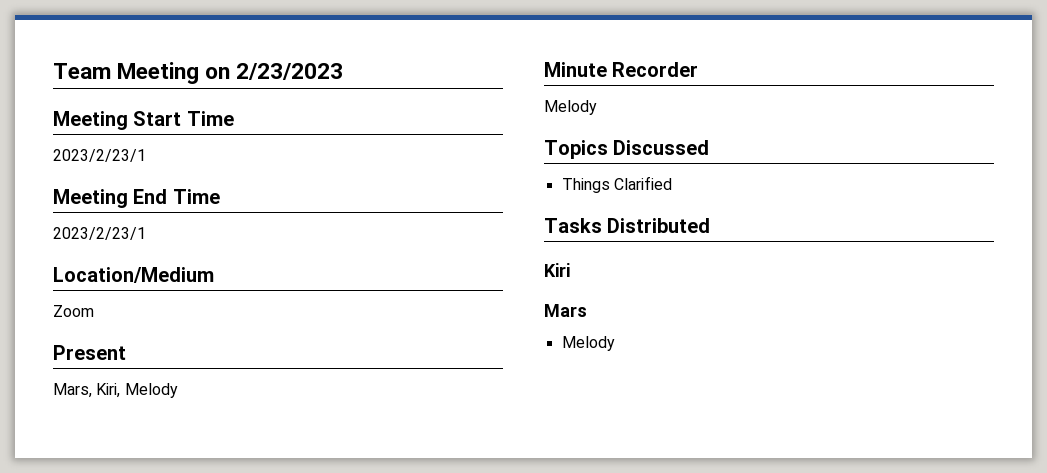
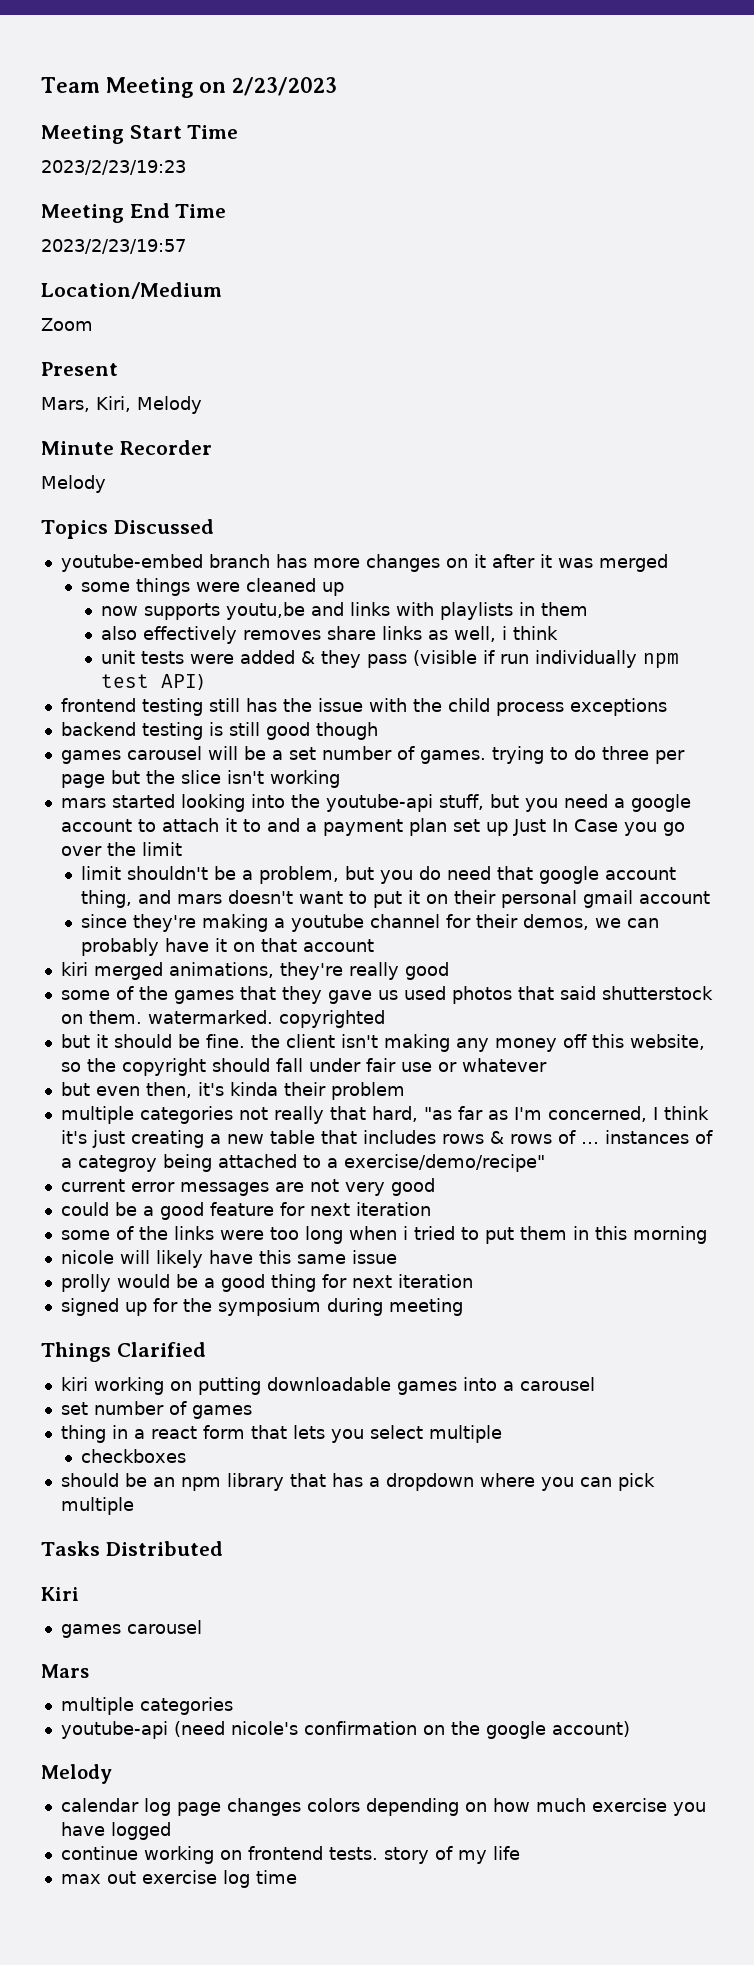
  Meeting Start Time
- 2023/2/23/1
+ 2023/2/23/19:23
  Meeting End Time
- 2023/2/23/1
+ 2023/2/23/19:57
+ youtube-embed branch has more changes on it after it was merged
+ some things were cleaned up
+ now supports youtu,be and links with playlists in them
+ also effectively removes share links as well, i think
+ unit tests were added & they pass (visible if run individually npm test API)
+ frontend testing still has the issue with the child process exceptions
+ backend testing is still good though
+ games carousel will be a set number of games. trying to do three per page but the slice isn't working
+ mars started looking into the youtube-api stuff, but you need a google account to attach it to and a payment plan set up Just In Case you go over the limit
+ limit shouldn't be a problem, but you do need that google account thing, and mars doesn't want to put it on their personal gmail account
+ since they're making a youtube channel for their demos, we can probably have it on that account
+ kiri merged animations, they're really good
+ some of the games that they gave us used photos that said shutterstock on them. watermarked. copyrighted
+ but it should be fine. the client isn't making any money off this website, so the copyright should fall under fair use or whatever
+ but even then, it's kinda their problem
+ multiple categories not really that hard, "as far as I'm concerned, I think it's just creating a new table that includes rows & rows of … instances of a categroy being attached to a exercise/demo/recipe"
+ current error messages are not very good
+ could be a good feature for next iteration
+ some of the links were too long when i tried to put them in this morning
+ nicole will likely have this same issue
+ prolly would be a good thing for next iteration
+ signed up for the symposium during meeting
  Things Clarified
+ kiri working on putting downloadable games into a carousel
+ set number of games
+ thing in a react form that lets you select multiple
+ checkboxes
+ should be an npm library that has a dropdown where you can pick multiple
  Kiri
+ games carousel
  Mars
+ multiple categories
+ youtube-api (need nicole's confirmation on the google account)
  Melody
+ calendar log page changes colors depending on how much exercise you have logged
+ continue working on frontend tests. story of my life
+ max out exercise log time

